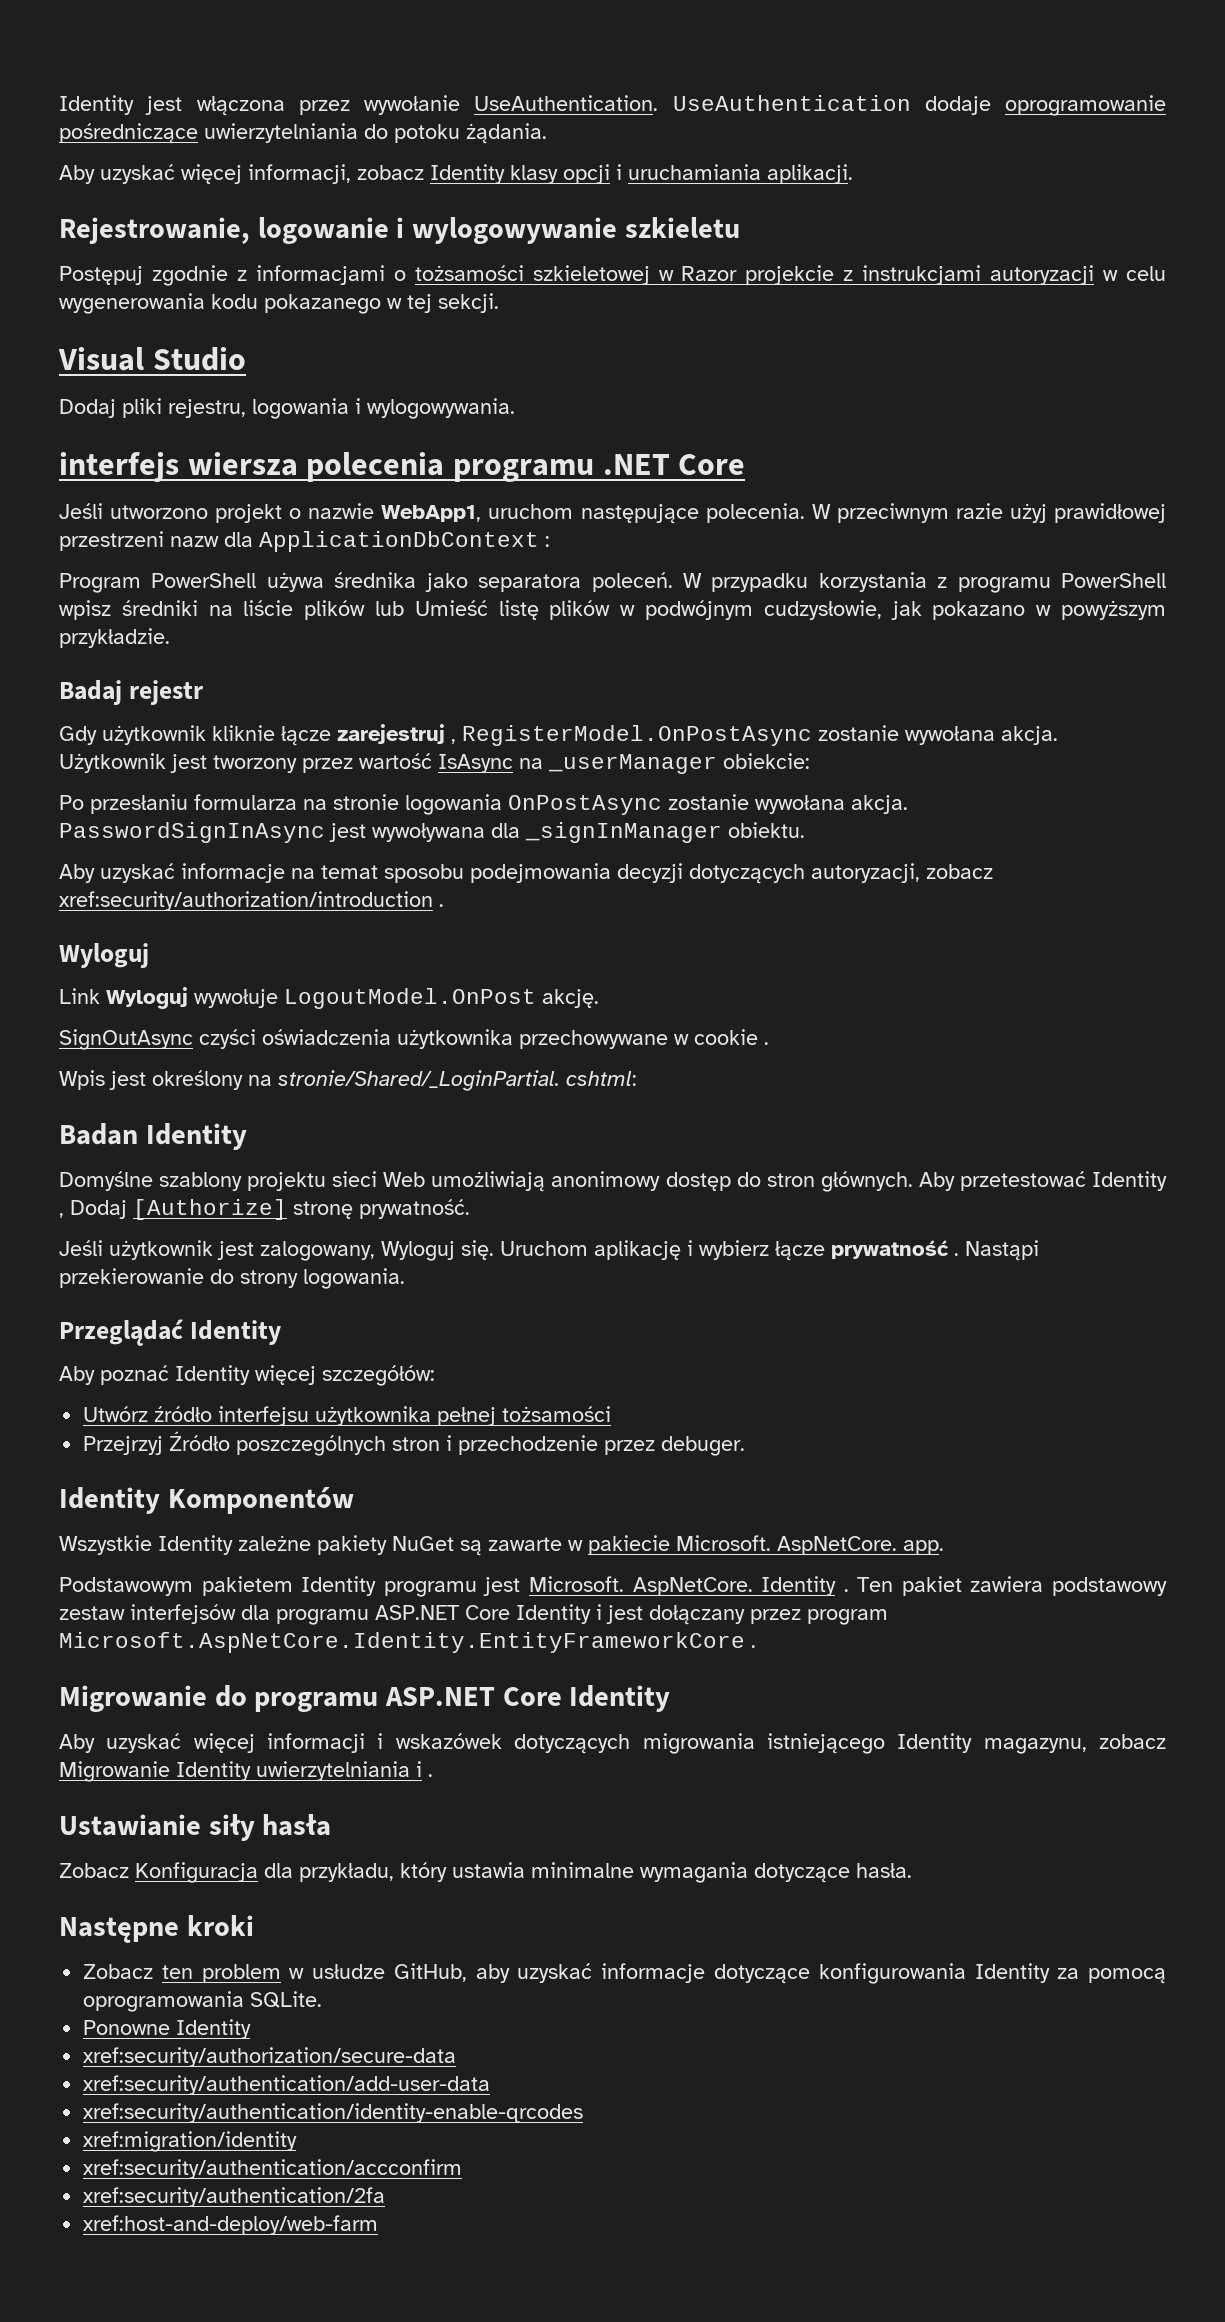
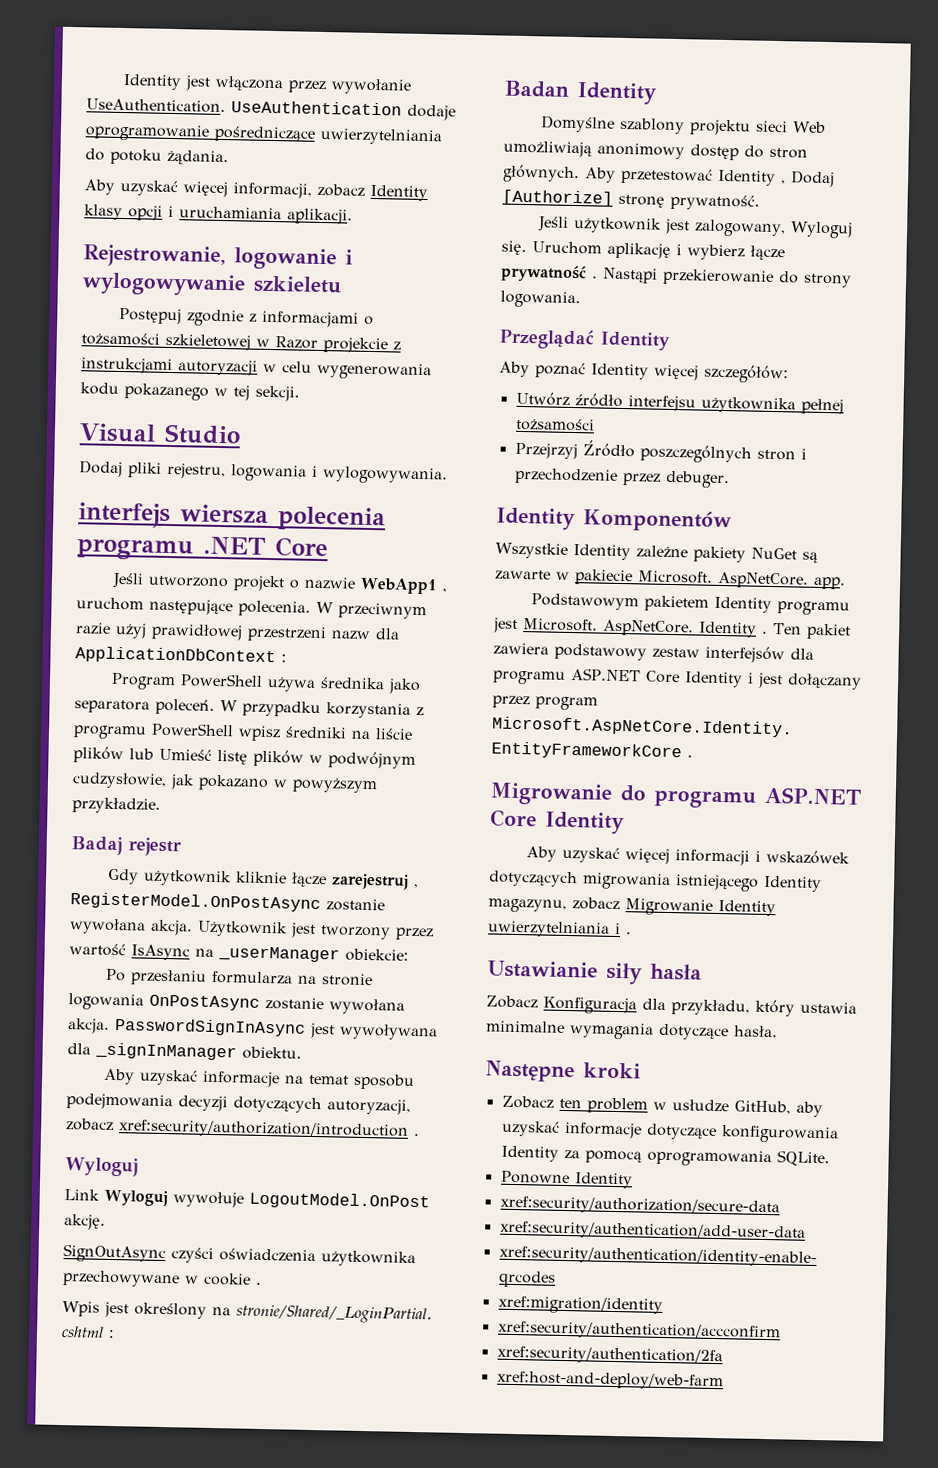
- Jeśli utworzono projekt o nazwie WebApp1, uruchom następujące polecenia.
+ Jeśli utworzono projekt o nazwie WebApp1 , uruchom następujące polecenia.
- Wpis jest określony na stronie/Shared/_LoginPartial. cshtml:
+ Wpis jest określony na stronie/Shared/_LoginPartial. cshtml :

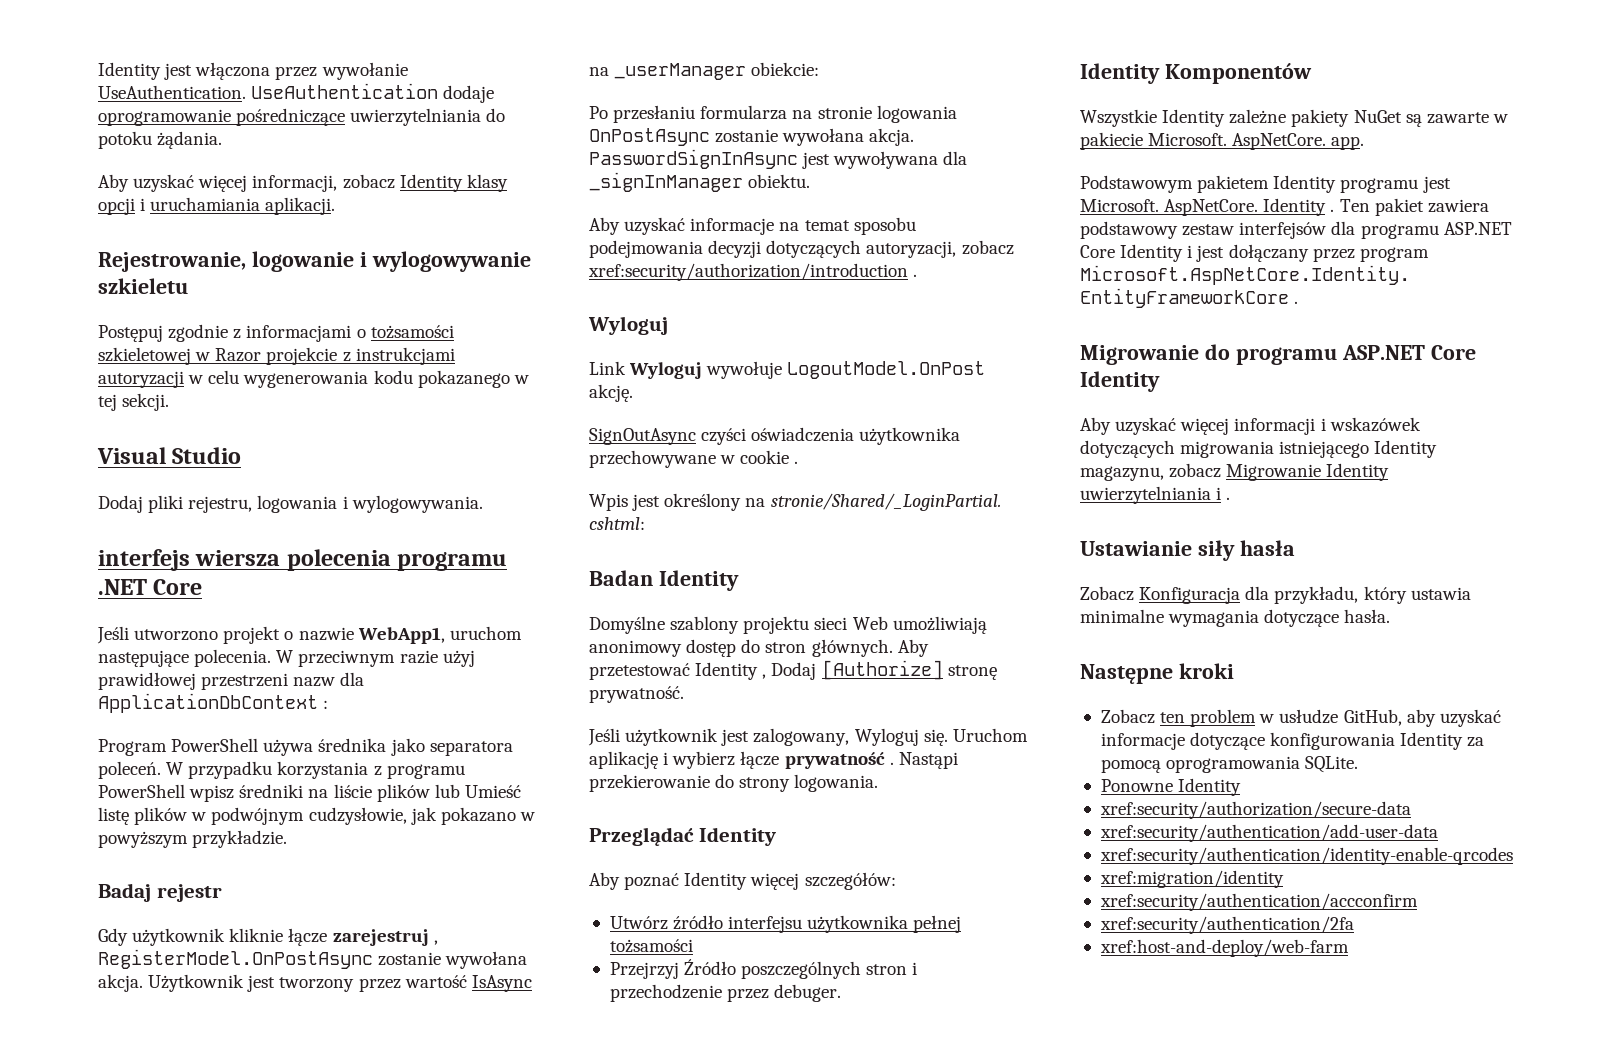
- Jeśli utworzono projekt o nazwie WebApp1 , uruchom następujące polecenia.
+ Jeśli utworzono projekt o nazwie WebApp1, uruchom następujące polecenia.
- Wpis jest określony na stronie/Shared/_LoginPartial. cshtml :
+ Wpis jest określony na stronie/Shared/_LoginPartial. cshtml:

